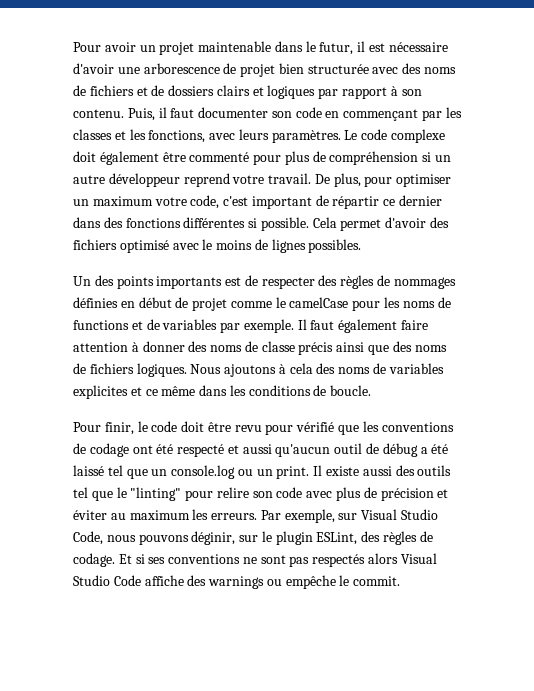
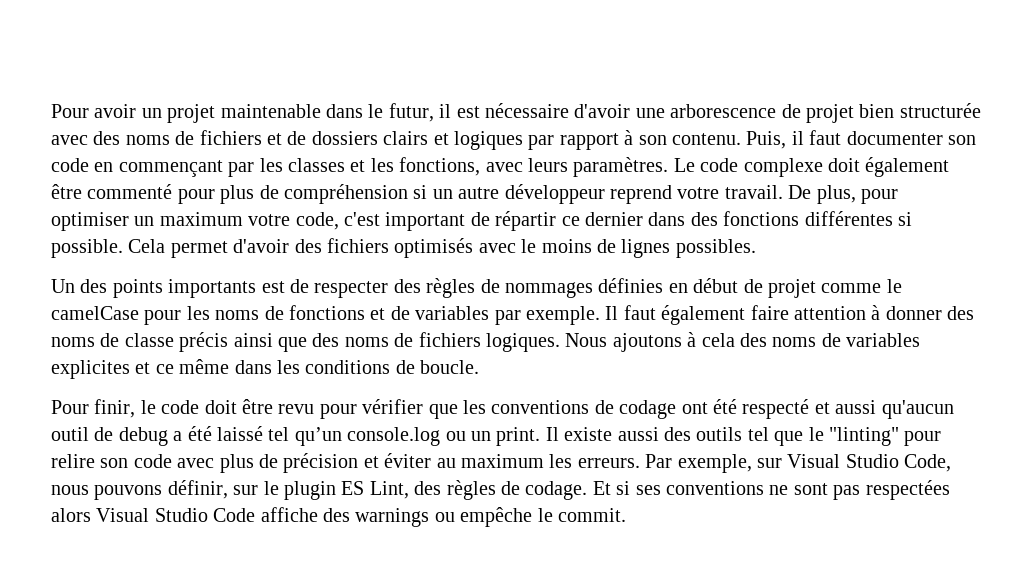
- Cela permet d'avoir des fichiers optimisé avec le moins de lignes possibles.
+ Cela permet d'avoir des fichiers optimisés avec le moins de lignes possibles.
- Un des points importants est de respecter des règles de nommages définies en début de projet comme le camelCase pour les noms de functions et de variables par exemple.
+ Un des points importants est de respecter des règles de nommages définies en début de projet comme le camelCase pour les noms de fonctions et de variables par exemple.
- Pour finir, le code doit être revu pour vérifié que les conventions de codage ont été respecté et aussi qu'aucun outil de débug a été laissé tel que un console.log ou un print.
+ Pour finir, le code doit être revu pour vérifier que les conventions de codage ont été respecté et aussi qu'aucun outil de debug a été laissé tel qu’un console.log ou un print.
- Par exemple, sur Visual Studio Code, nous pouvons déginir, sur le plugin ESLint, des règles de codage.
+ Par exemple, sur Visual Studio Code, nous pouvons définir, sur le plugin ES Lint, des règles de codage.
- Et si ses conventions ne sont pas respectés alors Visual Studio Code affiche des warnings ou empêche le commit.
+ Et si ses conventions ne sont pas respectées alors Visual Studio Code affiche des warnings ou empêche le commit.

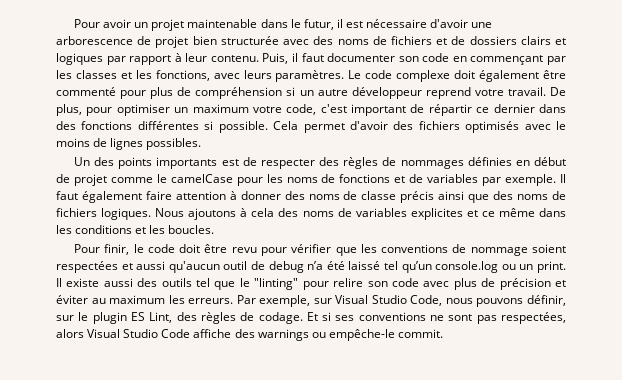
- Pour avoir un projet maintenable dans le futur, il est nécessaire d'avoir une arborescence de projet bien structurée avec des noms de fichiers et de dossiers clairs et logiques par rapport à son contenu.
+ Pour avoir un projet maintenable dans le futur, il est nécessaire d'avoir une arborescence de projet bien structurée avec des noms de fichiers et de dossiers clairs et logiques par rapport à leur contenu.
- Nous ajoutons à cela des noms de variables explicites et ce même dans les conditions de boucle.
+ Nous ajoutons à cela des noms de variables explicites et ce même dans les conditions et les boucles.
- Pour finir, le code doit être revu pour vérifier que les conventions de codage ont été respecté et aussi qu'aucun outil de debug a été laissé tel qu’un console.log ou un print.
+ Pour finir, le code doit être revu pour vérifier que les conventions de nommage soient respectées et aussi qu'aucun outil de debug n’a été laissé tel qu’un console.log ou un print.
- Et si ses conventions ne sont pas respectées alors Visual Studio Code affiche des warnings ou empêche le commit.
+ Et si ses conventions ne sont pas respectées, alors Visual Studio Code affiche des warnings ou empêche-le commit.

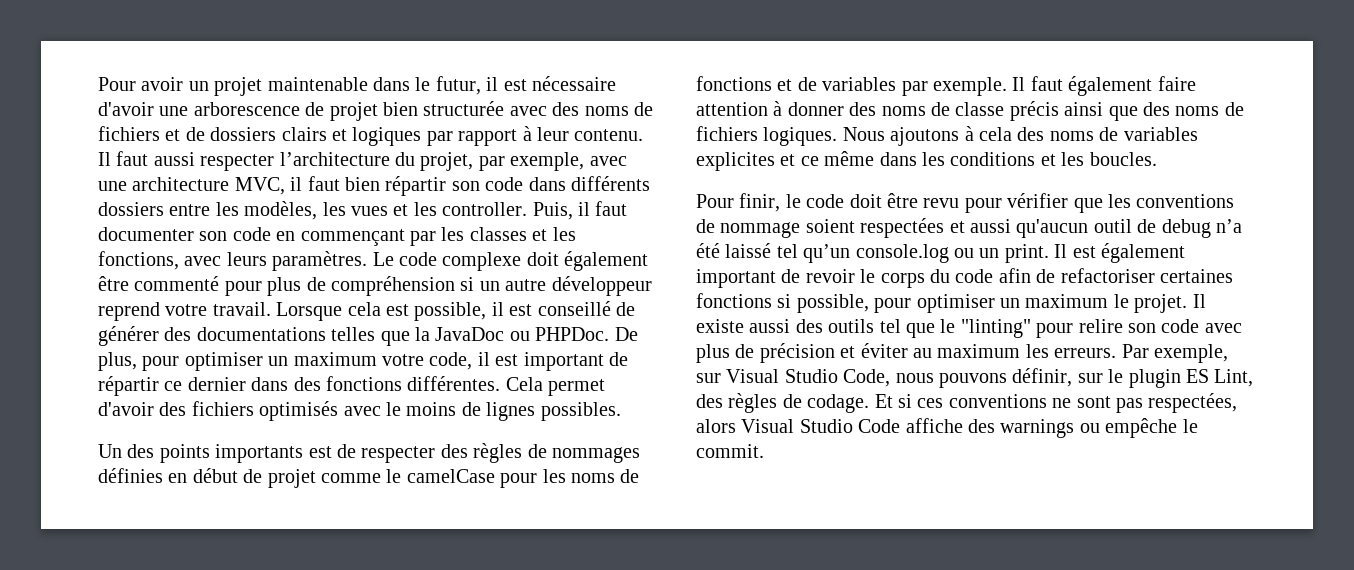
+ Il faut aussi respecter l’architecture du projet, par exemple, avec une architecture MVC, il faut bien répartir son code dans différents dossiers entre les modèles, les vues et les controller.
+ Lorsque cela est possible, il est conseillé de générer des documentations telles que la JavaDoc ou PHPDoc.
- De plus, pour optimiser un maximum votre code, c'est important de répartir ce dernier dans des fonctions différentes si possible.
+ De plus, pour optimiser un maximum votre code, il est important de répartir ce dernier dans des fonctions différentes.
- Il existe aussi des outils tel que le "linting" pour relire son code avec plus de précision et éviter au maximum les erreurs.
+ Il est également important de revoir le corps du code afin de refactoriser certaines fonctions si possible, pour optimiser un maximum le projet. Il existe aussi des outils tel que le "linting" pour relire son code avec plus de précision et éviter au maximum les erreurs.
- Et si ses conventions ne sont pas respectées, alors Visual Studio Code affiche des warnings ou empêche-le commit.
+ Et si ces conventions ne sont pas respectées, alors Visual Studio Code affiche des warnings ou empêche le commit.

